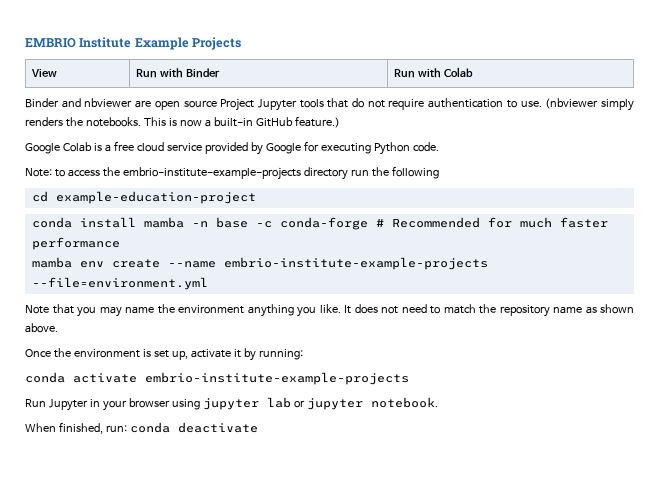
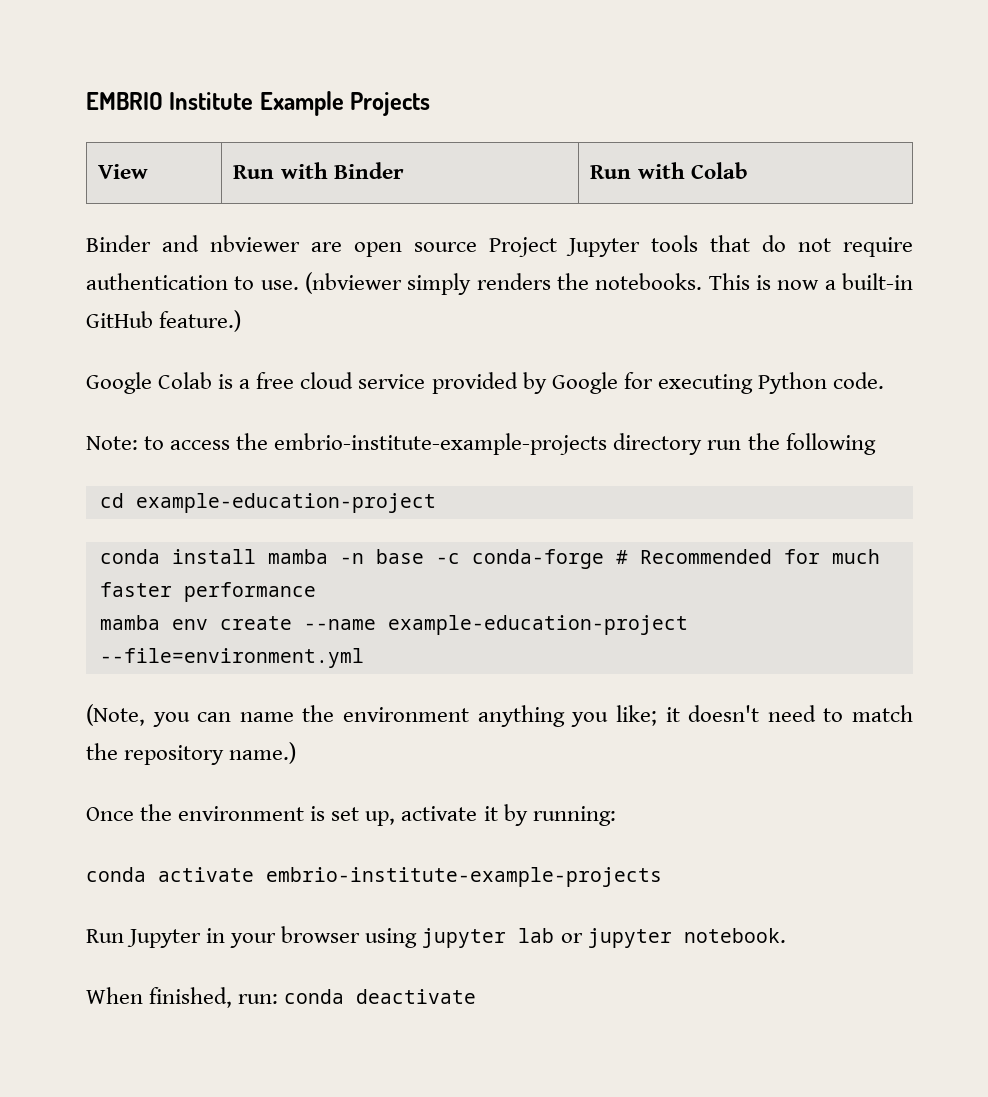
- mamba env create --name embrio-institute-example-projects --file=environment.yml
+ mamba env create --name example-education-project --file=environment.yml
- Note that you may name the environment anything you like. It does not need to match the repository name as shown above.
+ (Note, you can name the environment anything you like; it doesn't need to match the repository name.)

